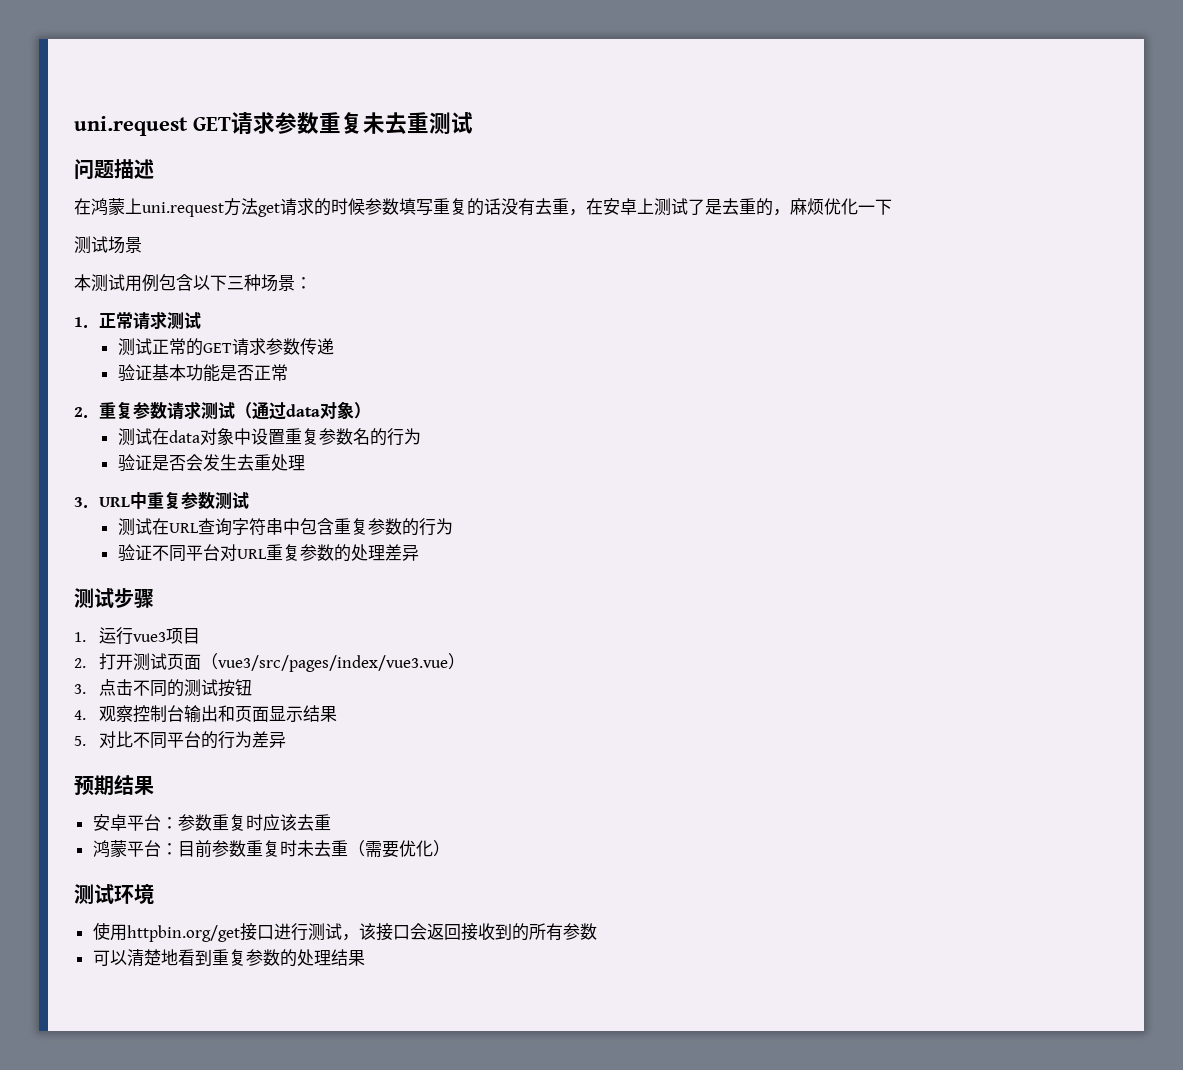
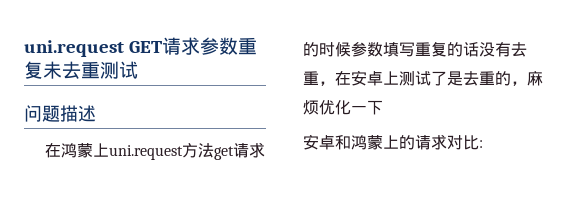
- 测试场景
- 本测试用例包含以下三种场景：
- 1.正常请求测试
- 测试正常的GET请求参数传递
- 验证基本功能是否正常
- 2.重复参数请求测试（通过data对象）
- 测试在data对象中设置重复参数名的行为
- 验证是否会发生去重处理
- 3. URL中重复参数测试
- 测试在URL查询字符串中包含重复参数的行为
- 验证不同平台对URL重复参数的处理差异
- 测试步骤
- 1.运行vue3项目
- 2.打开测试页面（vue3/src/pages/index/vue3.vue）
- 3.点击不同的测试按钮
- 4.观察控制台输出和页面显示结果
- 5.对比不同平台的行为差异
- 预期结果
- 安卓平台：参数重复时应该去重
- 鸿蒙平台：目前参数重复时未去重（需要优化）
- 测试环境
- 使用httpbin.org/get接口进行测试，该接口会返回接收到的所有参数
- 可以清楚地看到重复参数的处理结果
+ 安卓和鸿蒙上的请求对比:

